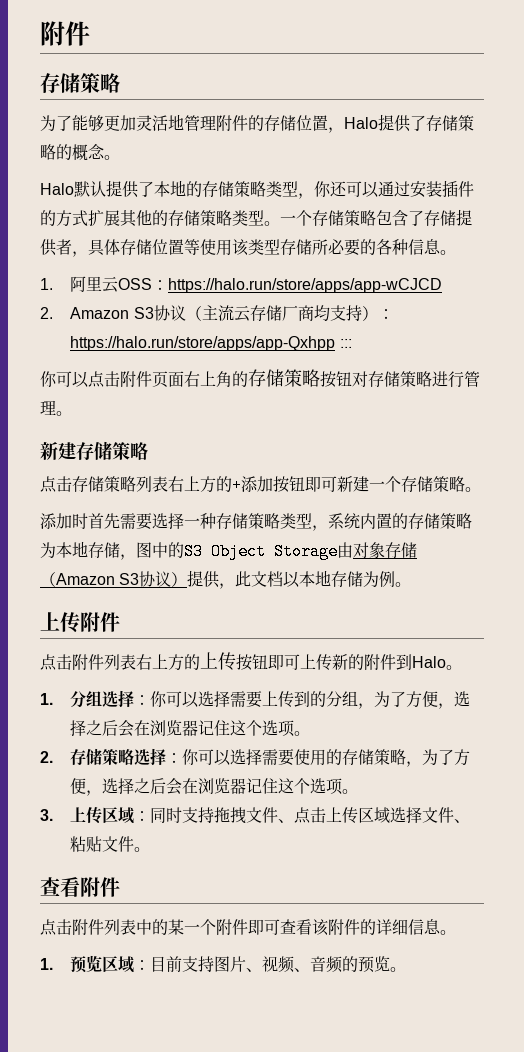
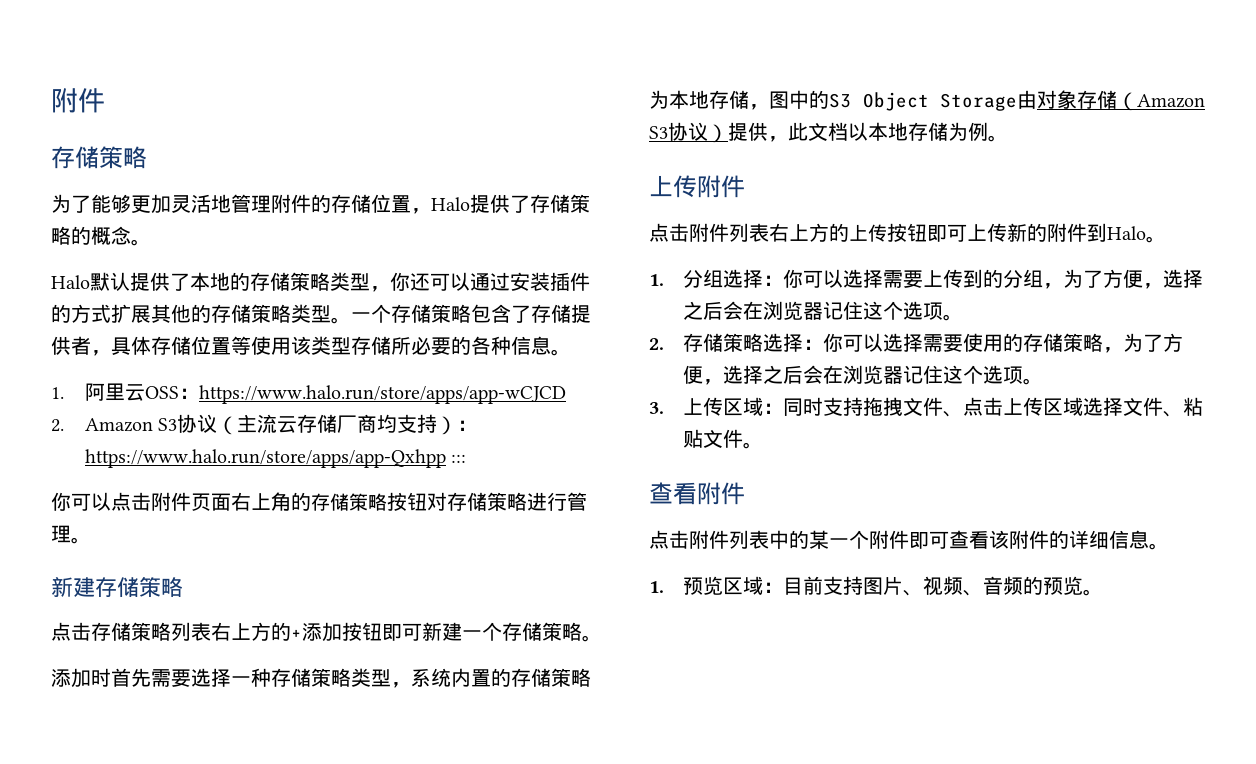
- 1.阿里云OSS：https://halo.run/store/apps/app-wCJCD
+ 1.阿里云OSS：https://www.halo.run/store/apps/app-wCJCD
- 2. Amazon S3协议（主流云存储厂商均支持）：https://halo.run/store/apps/app-Qxhpp :::
+ 2. Amazon S3协议（主流云存储厂商均支持）：https://www.halo.run/store/apps/app-Qxhpp :::

